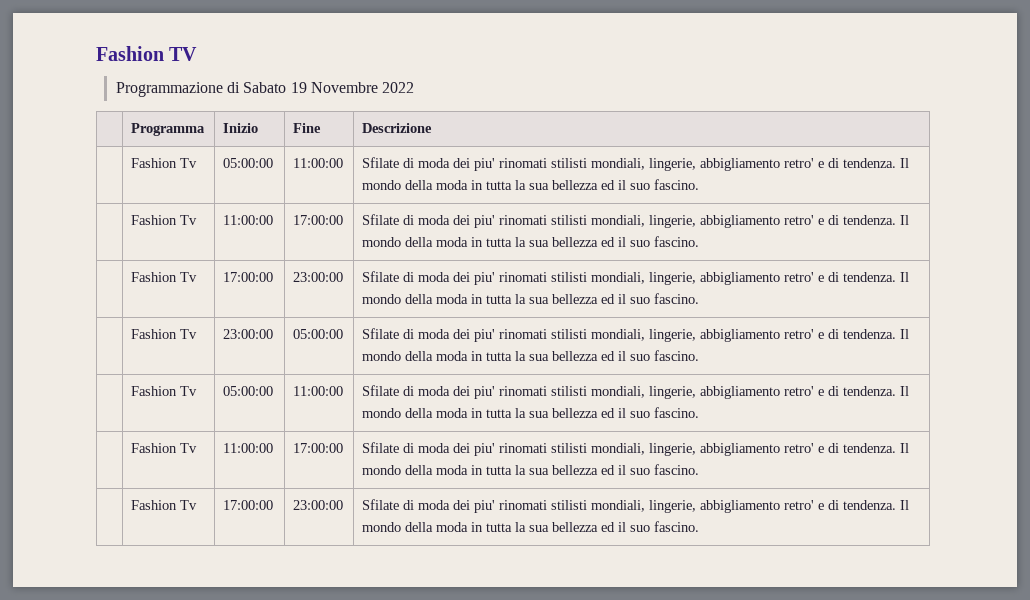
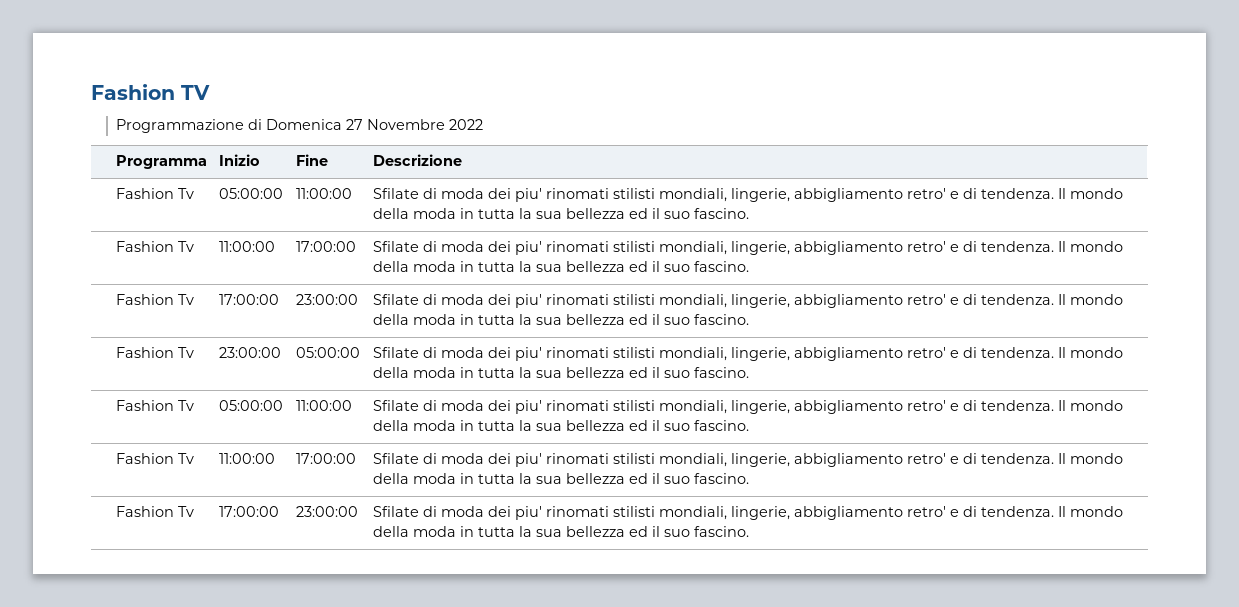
- Programmazione di Sabato 19 Novembre 2022
+ Programmazione di Domenica 27 Novembre 2022

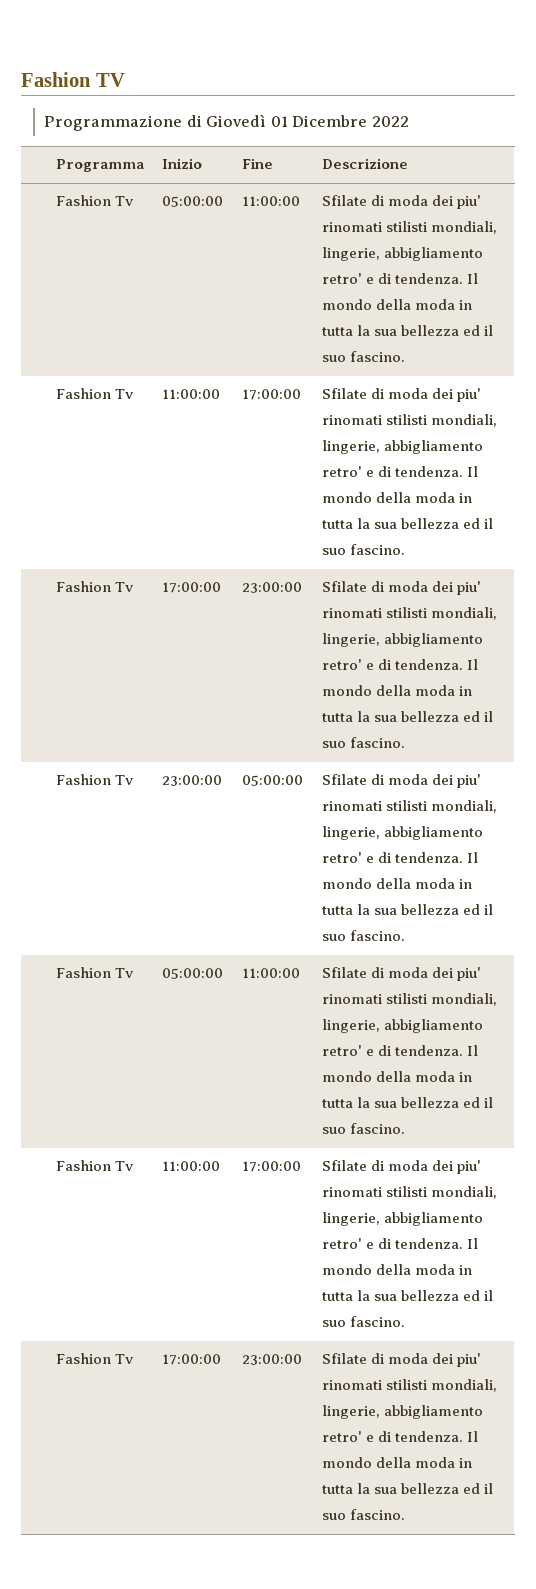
- Programmazione di Domenica 27 Novembre 2022
+ Programmazione di Giovedì 01 Dicembre 2022

